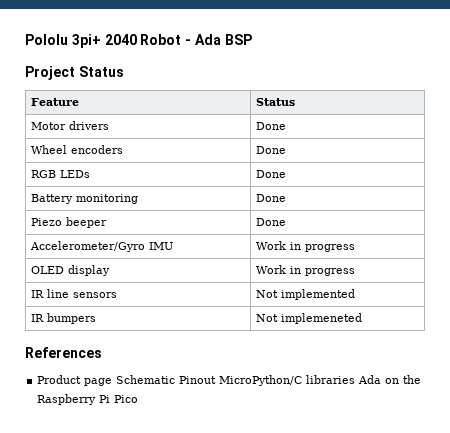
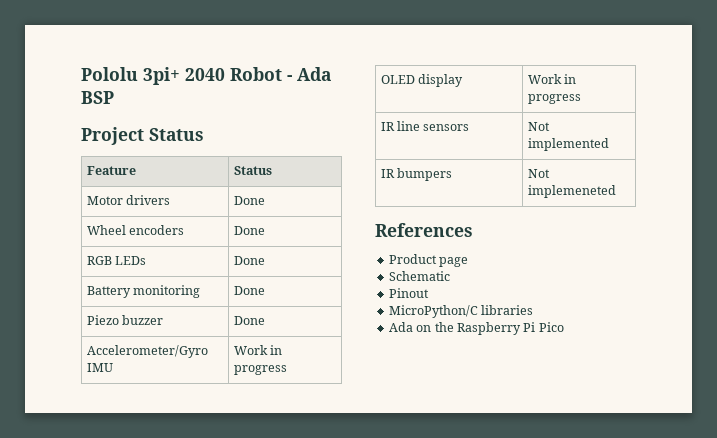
- Piezo beeper | Done
+ Piezo buzzer | Done
- Product page Schematic Pinout MicroPython/C libraries Ada on the Raspberry Pi Pico
+ Product page
+ Schematic
+ Pinout
+ MicroPython/C libraries
+ Ada on the Raspberry Pi Pico

